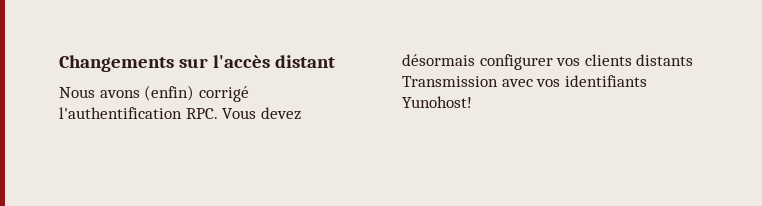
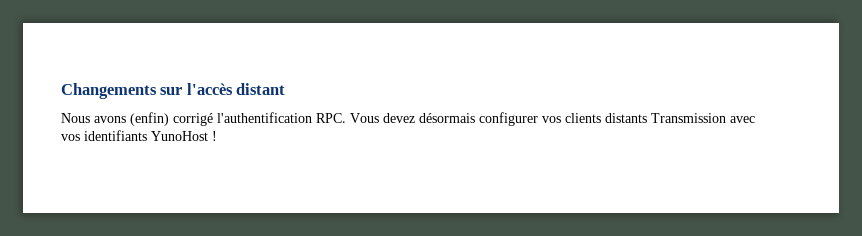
- Nous avons (enfin) corrigé l'authentification RPC. Vous devez désormais configurer vos clients distants Transmission avec vos identifiants Yunohost!
+ Nous avons (enfin) corrigé l'authentification RPC. Vous devez désormais configurer vos clients distants Transmission avec vos identifiants YunoHost !

